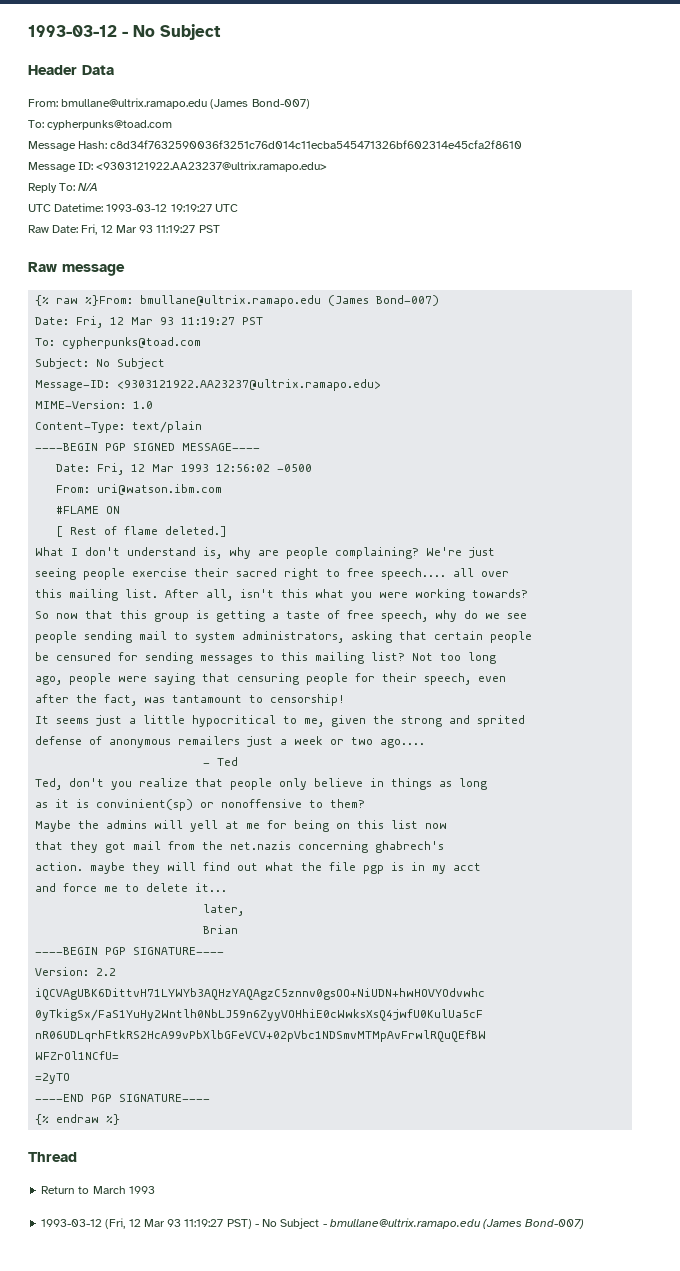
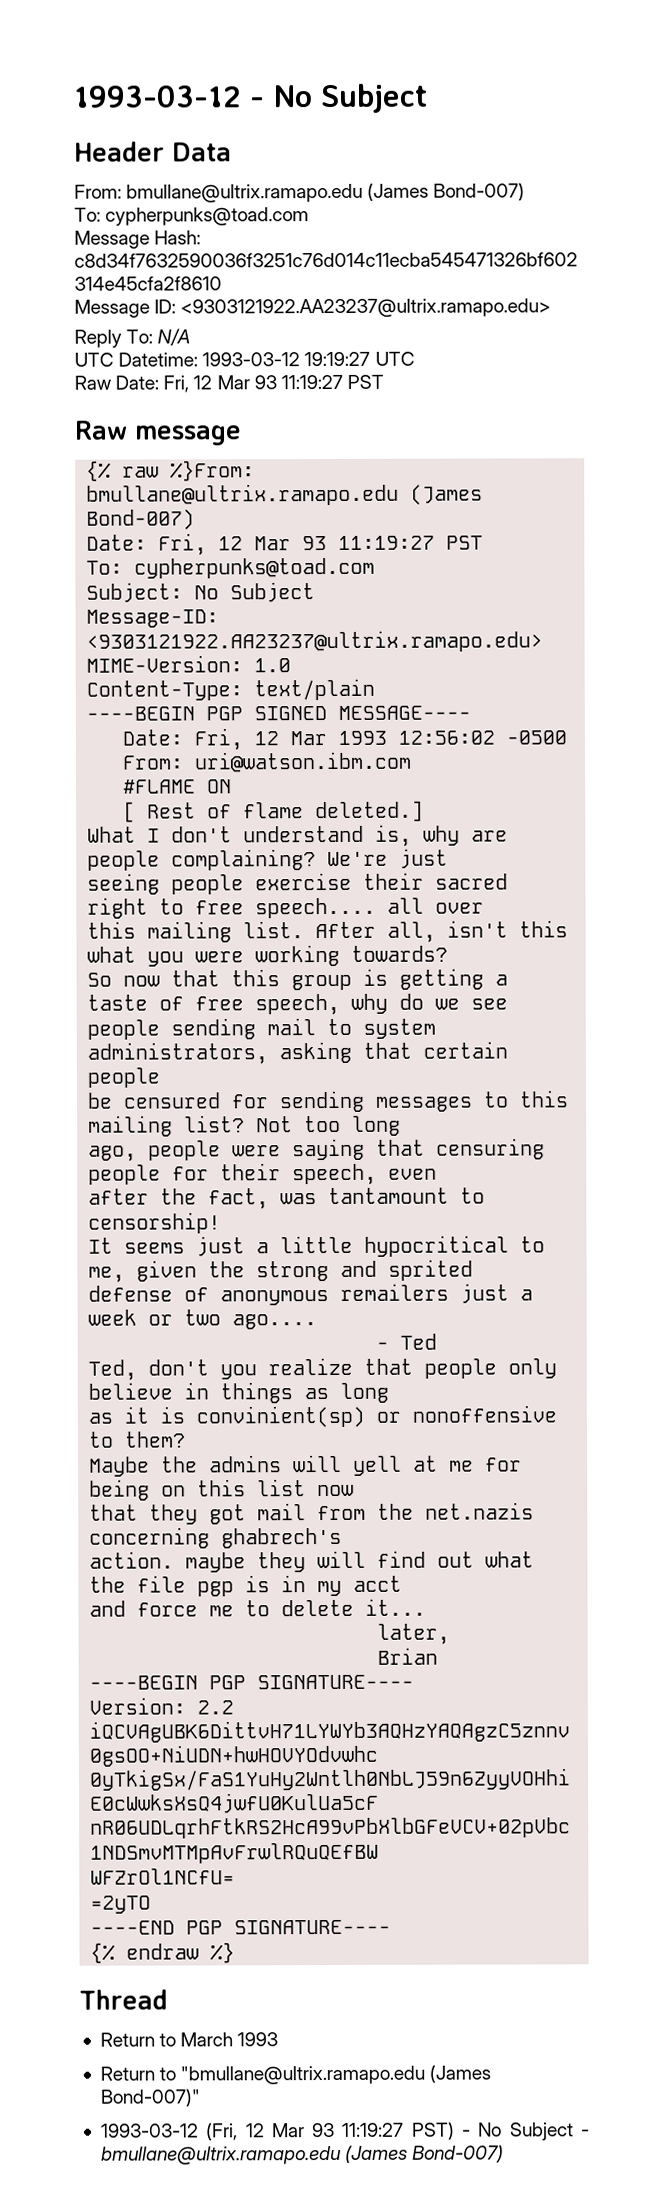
+ Return to "bmullane@ultrix.ramapo.edu (James Bond-007)"

